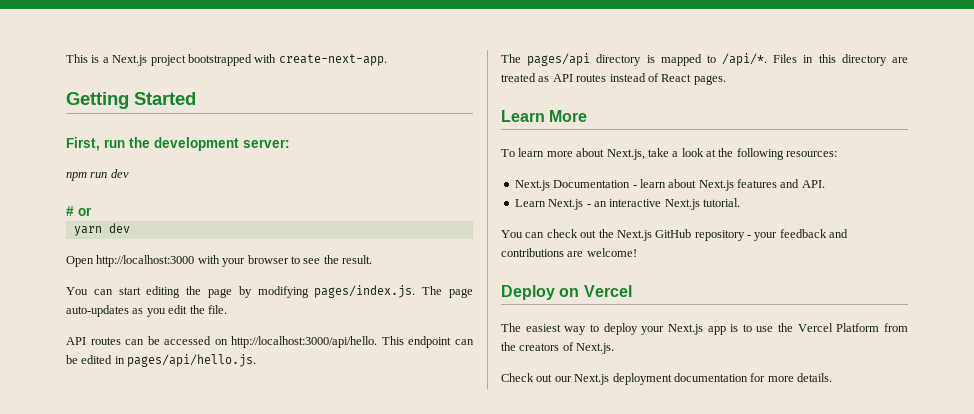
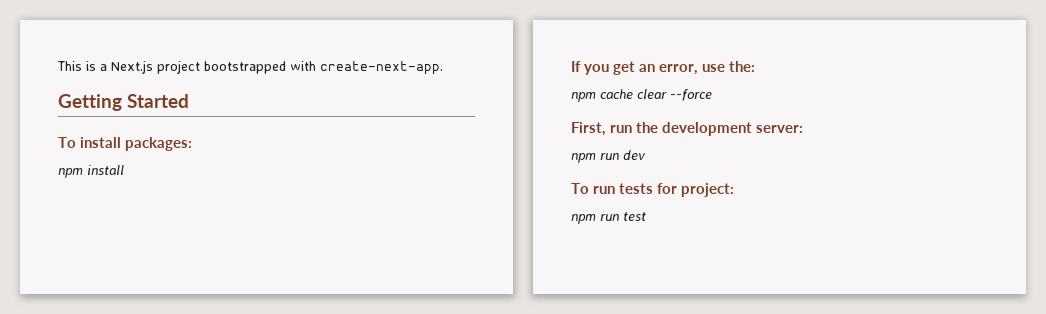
+ To install packages:
+ npm install
+ If you get an error, use the:
+ npm cache clear --force
- # or
- yarn dev
- Open http://localhost:3000 with your browser to see the result.
- You can start editing the page by modifying pages/index.js. The page auto-updates as you edit the file.
- API routes can be accessed on http://localhost:3000/api/hello. This endpoint can be edited in pages/api/hello.js.
- The pages/api directory is mapped to /api/*. Files in this directory are treated as API routes instead of React pages.
- Learn More
- To learn more about Next.js, take a look at the following resources:
- Next.js Documentation - learn about Next.js features and API.
- Learn Next.js - an interactive Next.js tutorial.
- You can check out the Next.js GitHub repository - your feedback and contributions are welcome!
- Deploy on Vercel
- The easiest way to deploy your Next.js app is to use the Vercel Platform from the creators of Next.js.
- Check out our Next.js deployment documentation for more details.
+ To run tests for project:
+ npm run test

